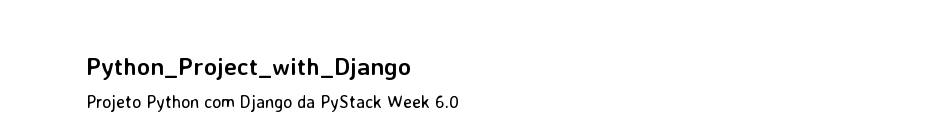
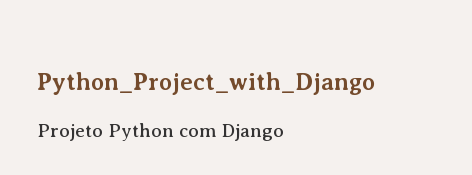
- Projeto Python com Django da PyStack Week 6.0
+ Projeto Python com Django

